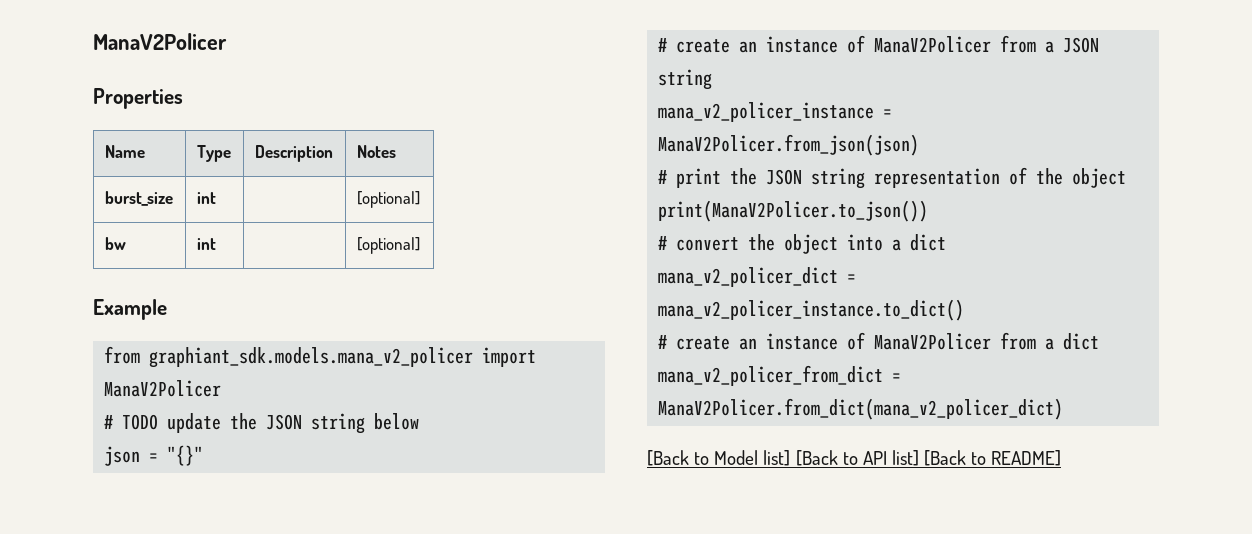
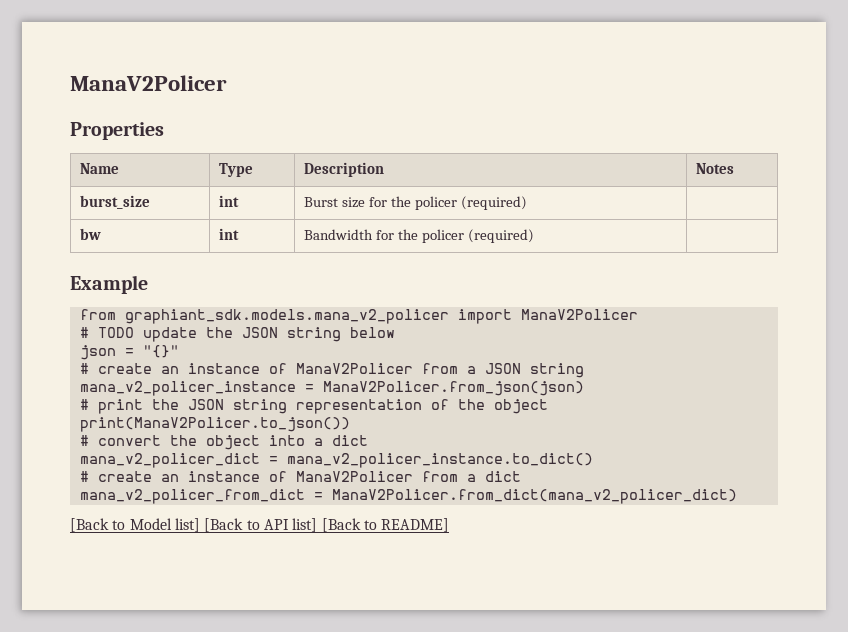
- burst_size | int | | [optional]
- bw | int | | [optional]
+ burst_size | int | Burst size for the policer (required) |
+ bw | int | Bandwidth for the policer (required) |

